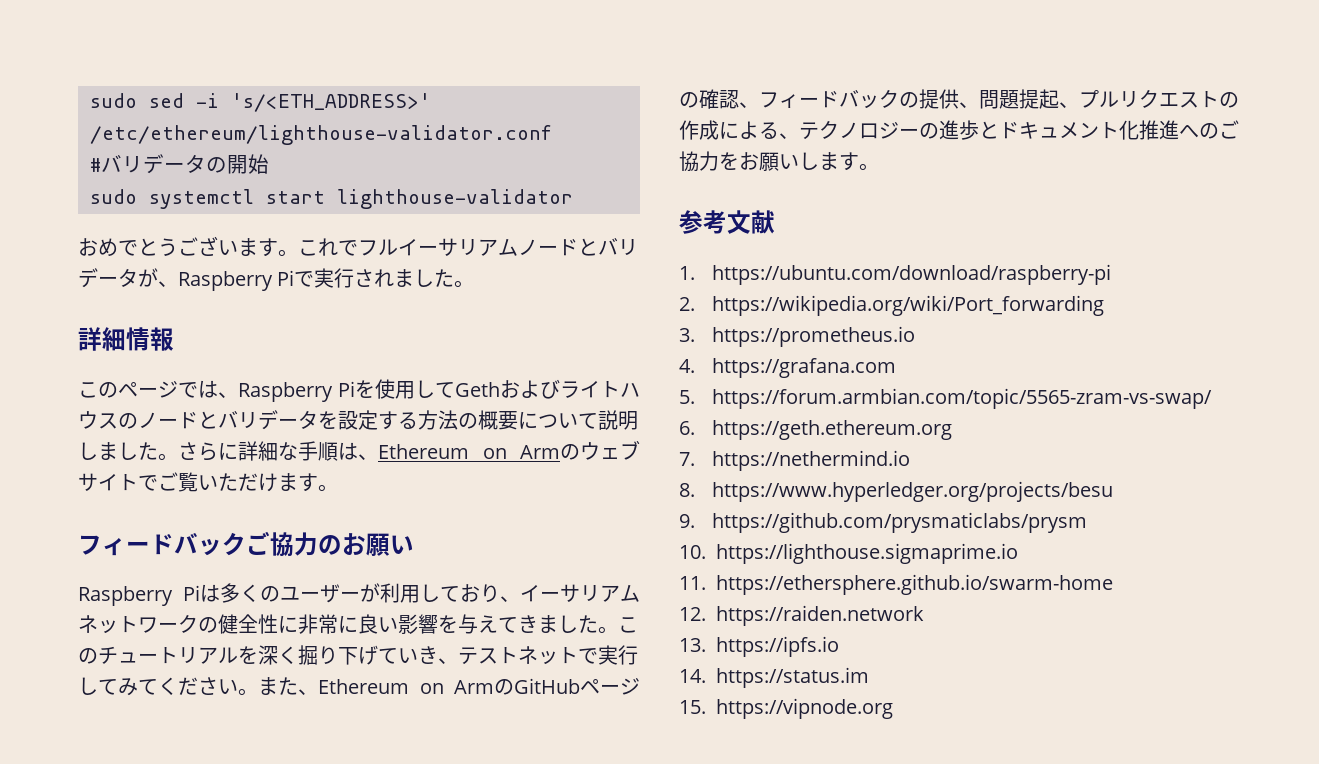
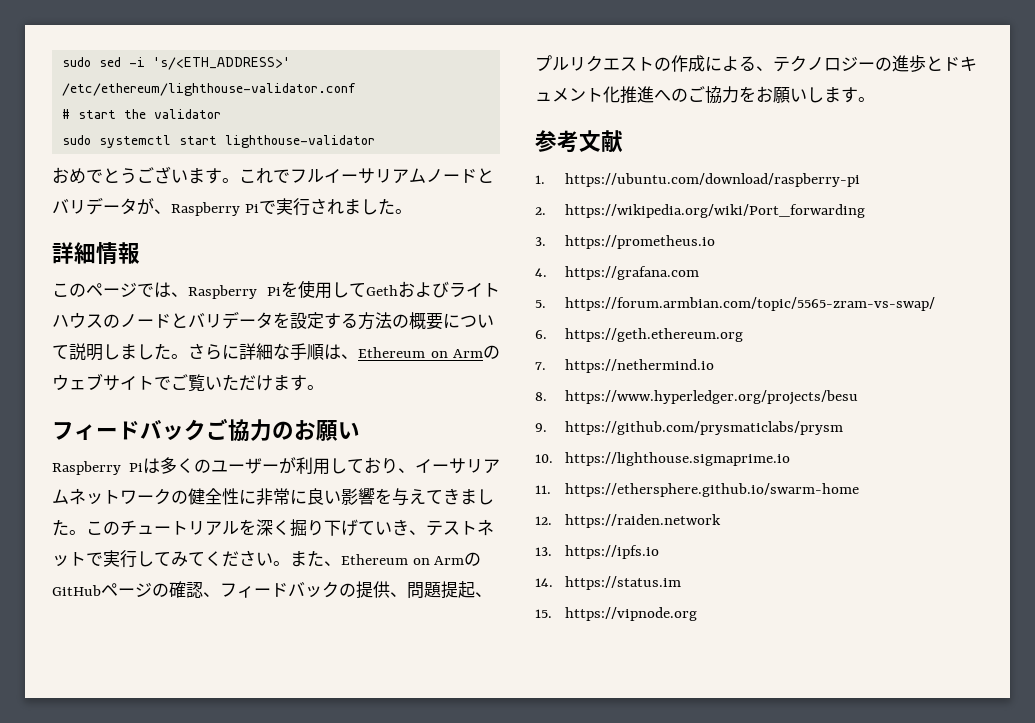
- #バリデータの開始
+ # start the validator

